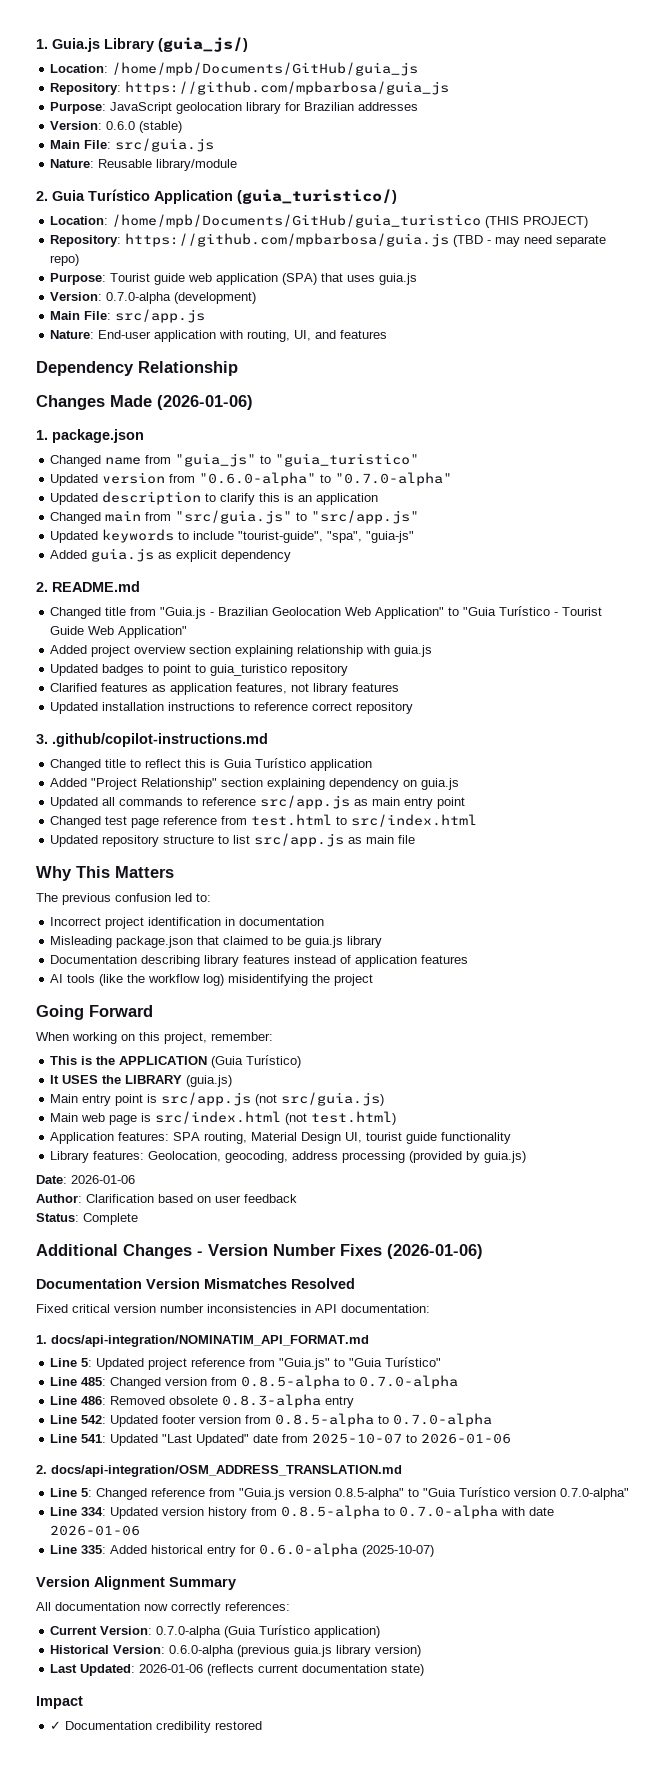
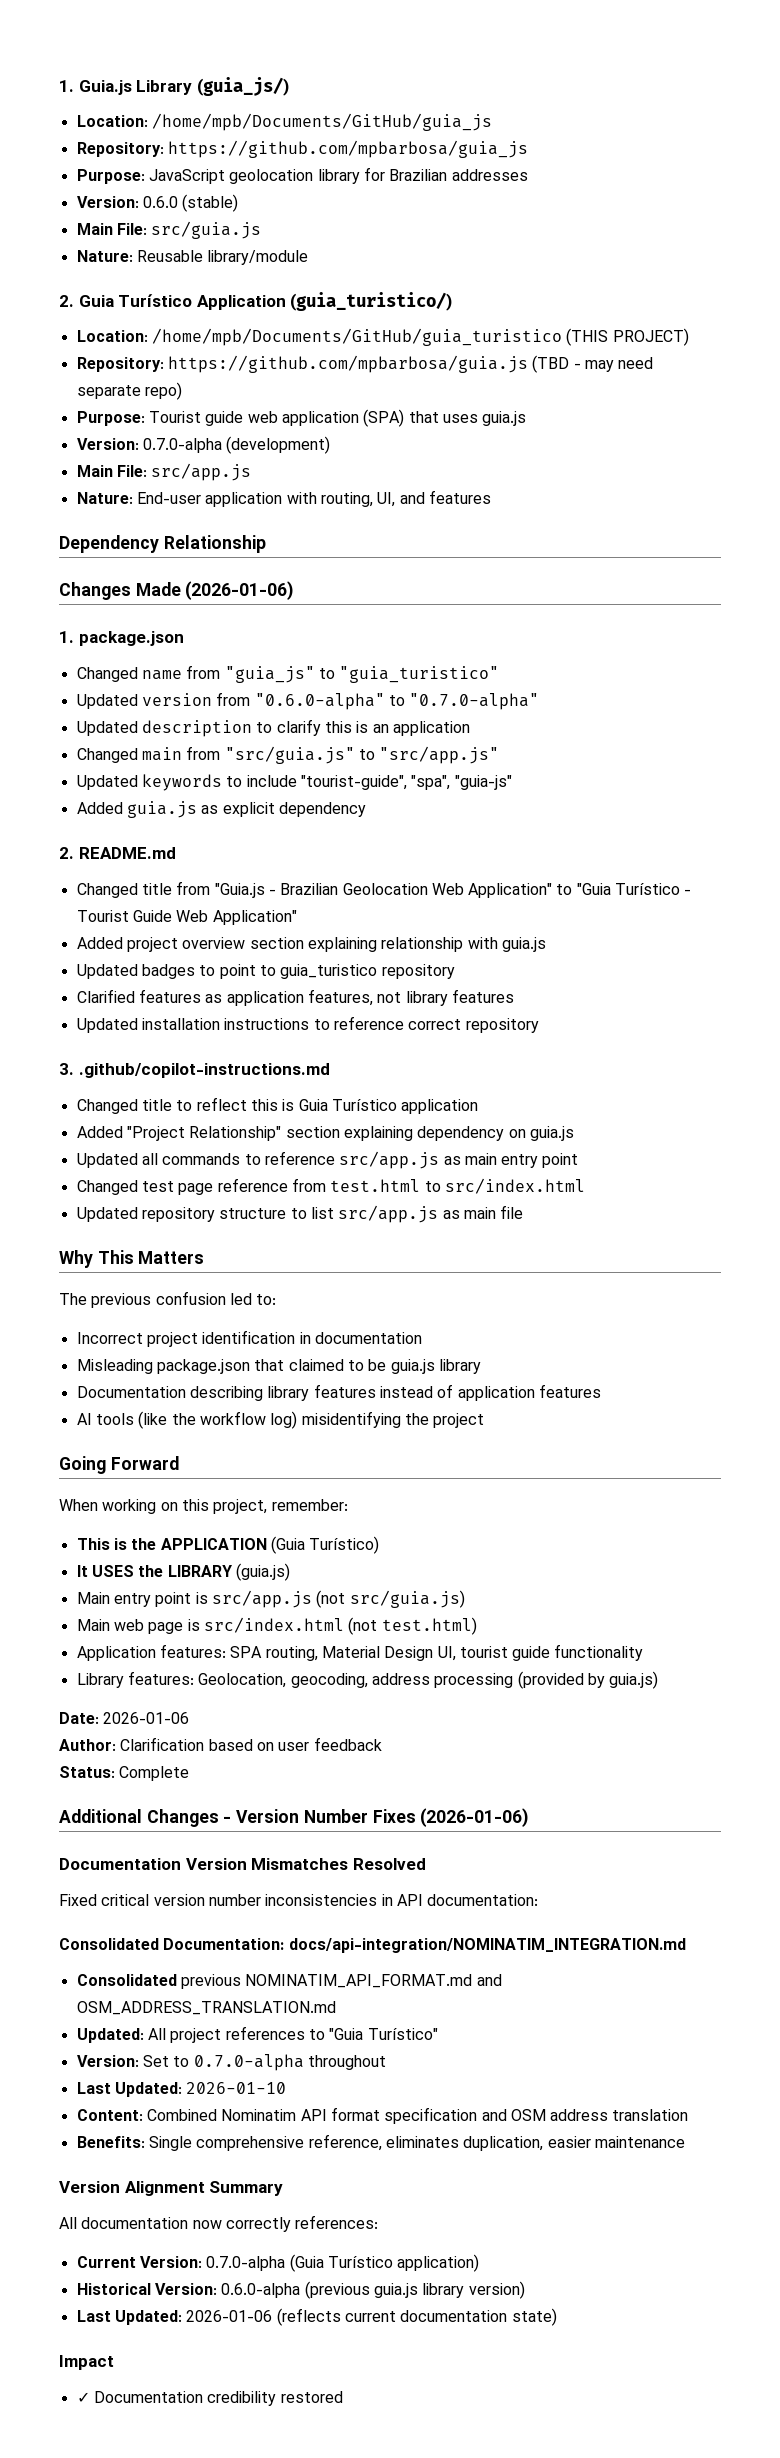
- 1. docs/api-integration/NOMINATIM_API_FORMAT.md
- Line 5: Updated project reference from "Guia.js" to "Guia Turístico"
- Line 485: Changed version from 0.8.5-alpha to 0.7.0-alpha
- Line 486: Removed obsolete 0.8.3-alpha entry
- Line 542: Updated footer version from 0.8.5-alpha to 0.7.0-alpha
- Line 541: Updated "Last Updated" date from 2025-10-07 to 2026-01-06
- 2. docs/api-integration/OSM_ADDRESS_TRANSLATION.md
- Line 5: Changed reference from "Guia.js version 0.8.5-alpha" to "Guia Turístico version 0.7.0-alpha"
- Line 334: Updated version history from 0.8.5-alpha to 0.7.0-alpha with date 2026-01-06
- Line 335: Added historical entry for 0.6.0-alpha (2025-10-07)
+ Consolidated Documentation: docs/api-integration/NOMINATIM_INTEGRATION.md
+ Consolidated previous NOMINATIM_API_FORMAT.md and OSM_ADDRESS_TRANSLATION.md
+ Updated: All project references to "Guia Turístico"
+ Version: Set to 0.7.0-alpha throughout
+ Last Updated: 2026-01-10
+ Content: Combined Nominatim API format specification and OSM address translation
+ Benefits: Single comprehensive reference, eliminates duplication, easier maintenance

